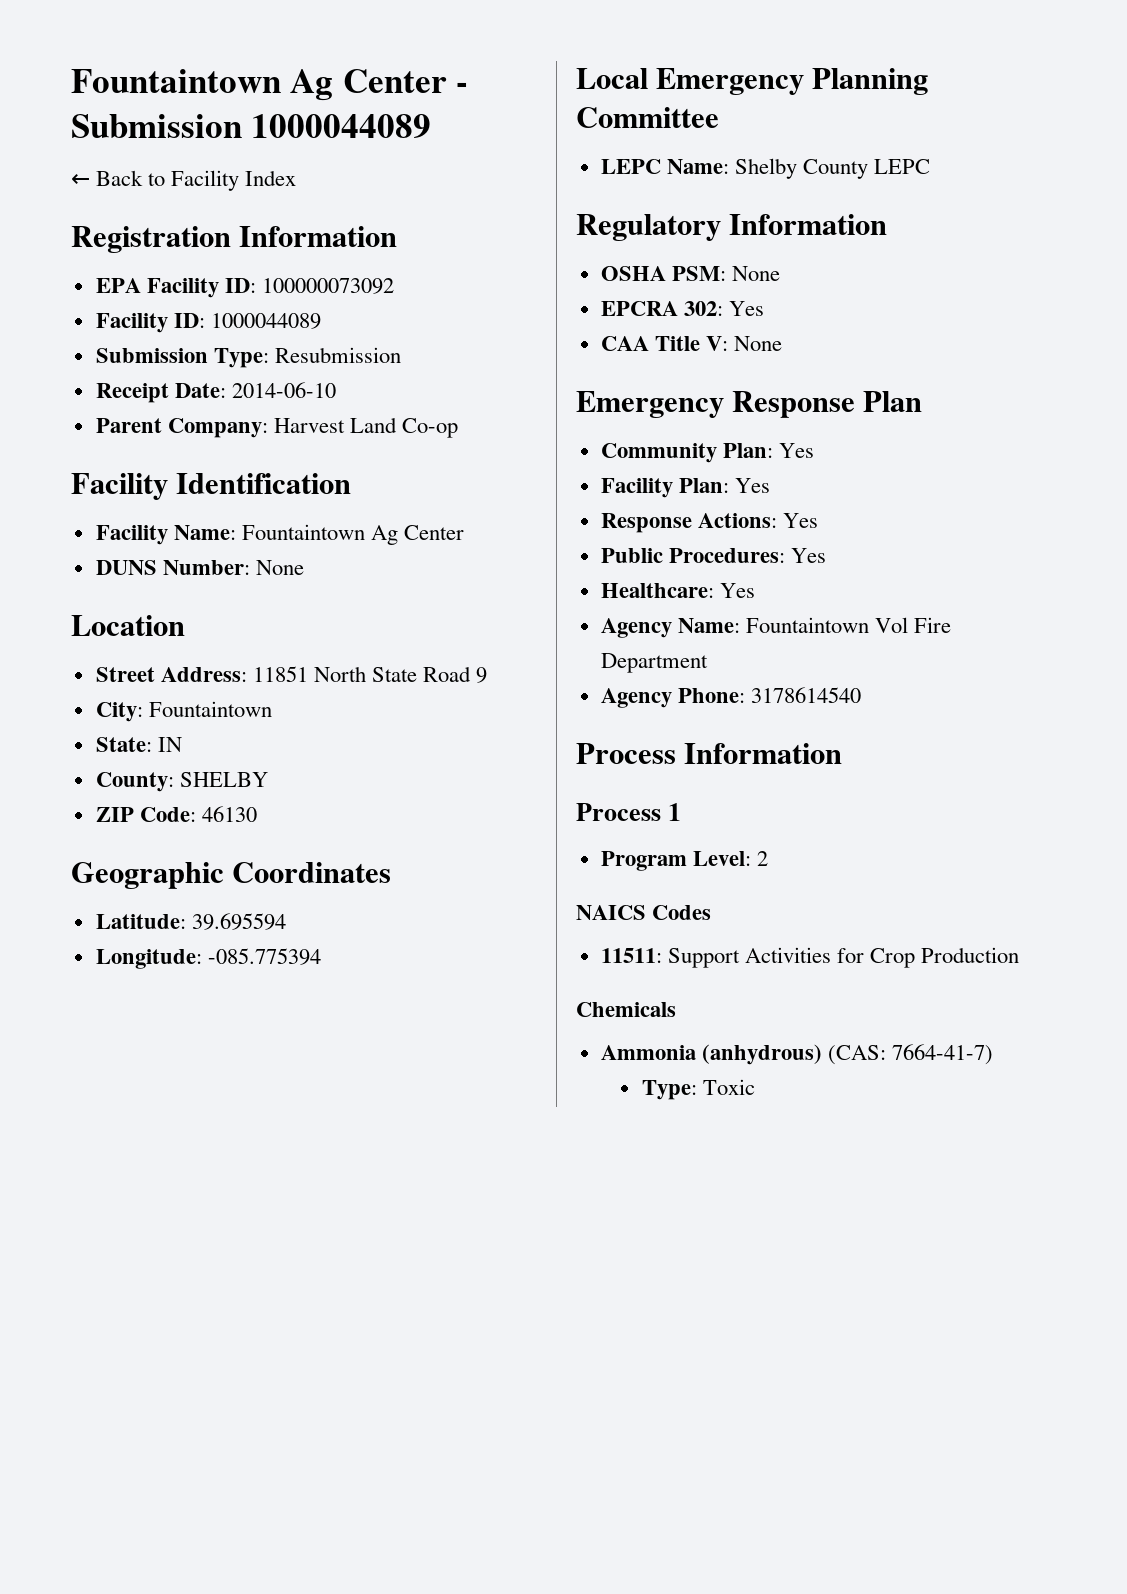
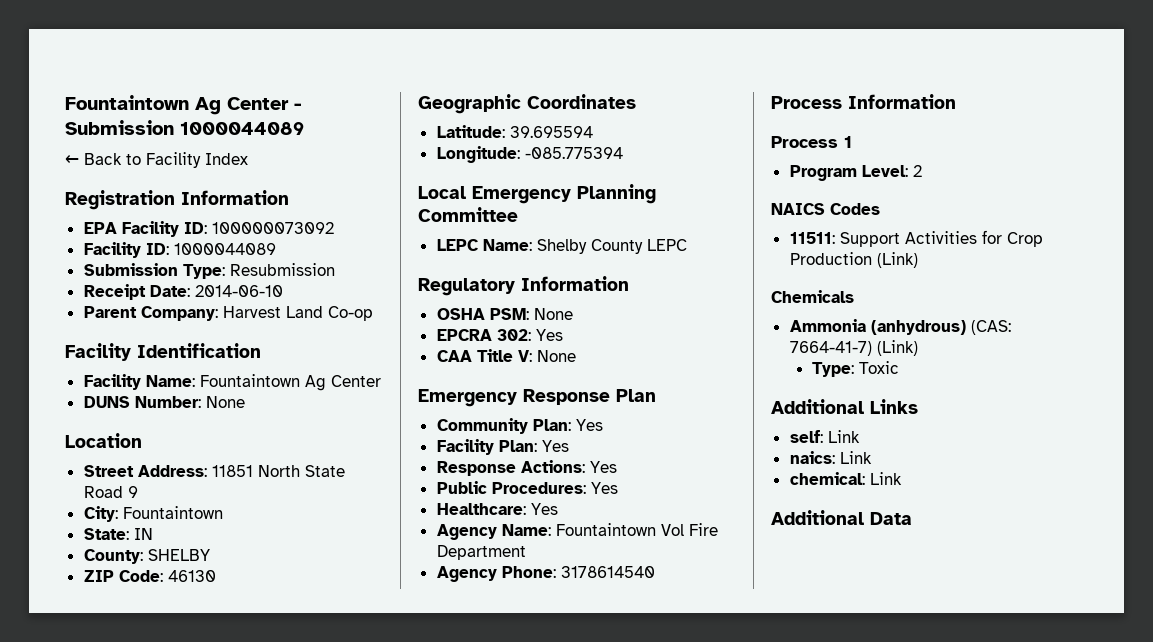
- 11511: Support Activities for Crop Production
+ 11511: Support Activities for Crop Production (Link)
- Ammonia (anhydrous) (CAS: 7664-41-7)
+ Ammonia (anhydrous) (CAS: 7664-41-7) (Link)
+ Additional Links
+ self: Link
+ naics: Link
+ chemical: Link
+ Additional Data

